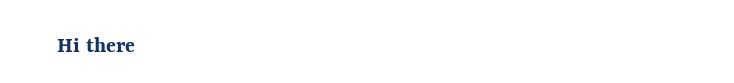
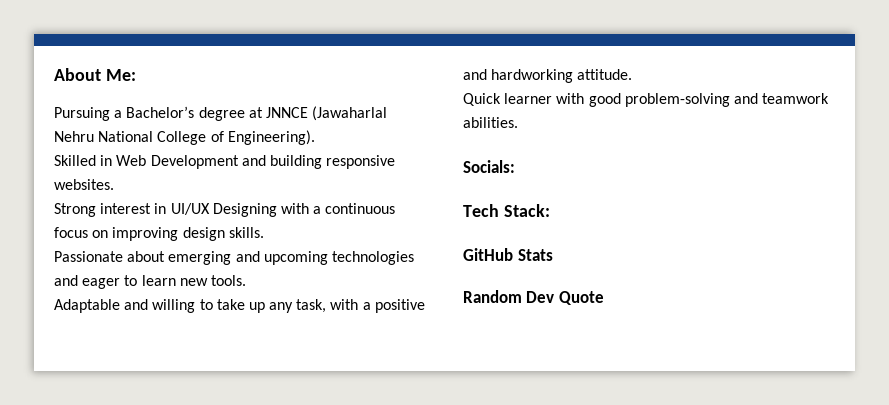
- Hi there
+ About Me:
+ Pursuing a Bachelor’s degree at JNNCE (Jawaharlal Nehru National College of Engineering).
+ Skilled in Web Development and building responsive websites.
+ Strong interest in UI/UX Designing with a continuous focus on improving design skills.
+ Passionate about emerging and upcoming technologies and eager to learn new tools.
+ Adaptable and willing to take up any task, with a positive and hardworking attitude.
+ Quick learner with good problem-solving and teamwork abilities.
+ Socials:
+ Tech Stack:
+ GitHub Stats
+ Random Dev Quote

